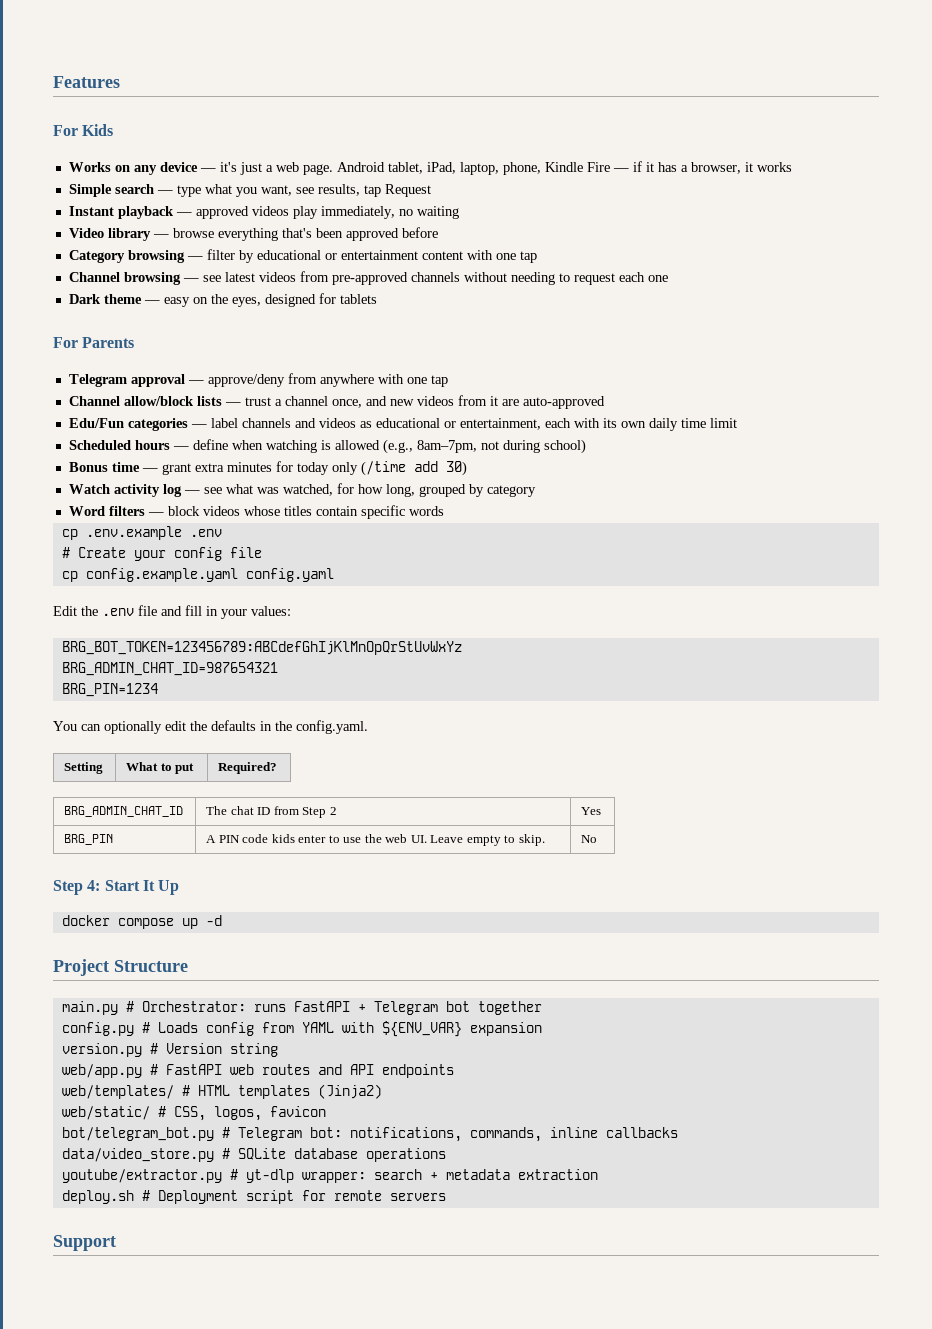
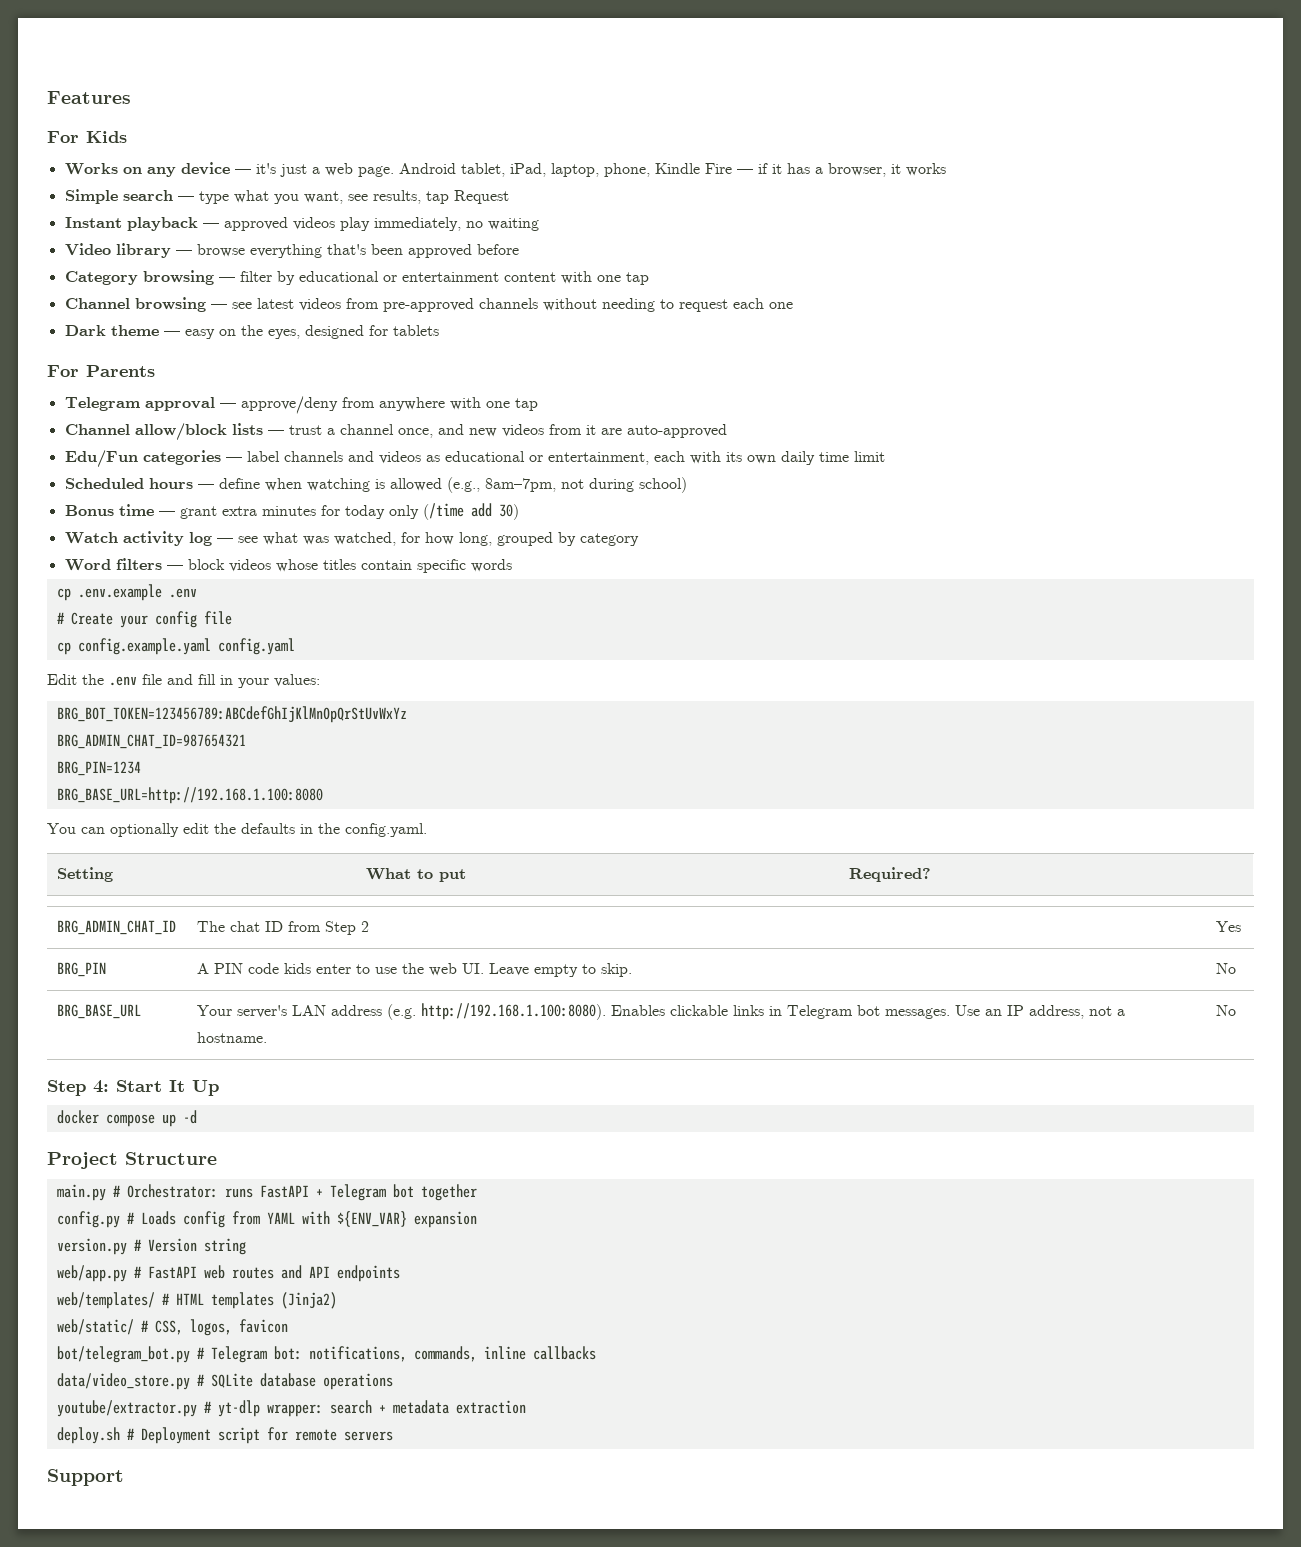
+ BRG_BASE_URL=http://192.168.1.100:8080
+ BRG_BASE_URL | Your server's LAN address (e.g. http://192.168.1.100:8080). Enables clickable links in Telegram bot messages. Use an IP address, not a hostname. | No

